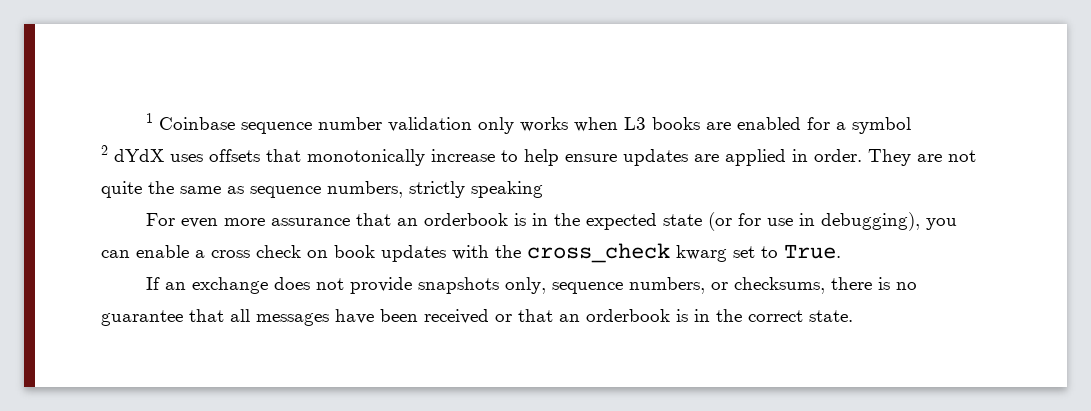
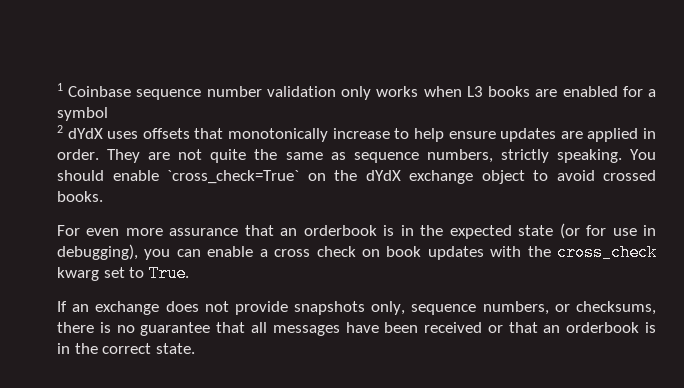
- They are not quite the same as sequence numbers, strictly speaking
+ They are not quite the same as sequence numbers, strictly speaking. You should enable `cross_check=True` on the dYdX exchange object to avoid crossed books.

